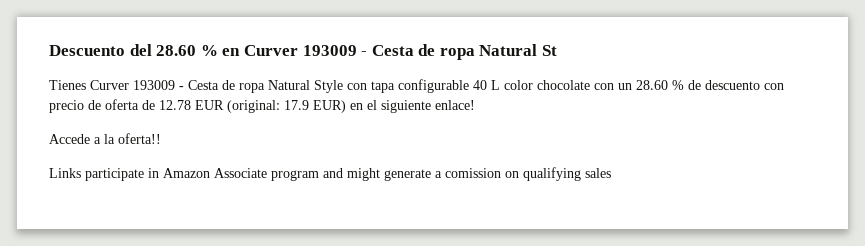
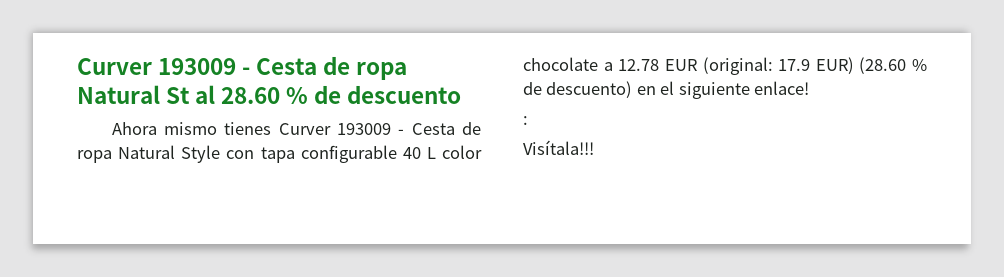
- Descuento del 28.60 % en Curver 193009 - Cesta de ropa Natural St
- Tienes Curver 193009 - Cesta de ropa Natural Style con tapa configurable 40 L color chocolate con un 28.60 % de descuento con precio de oferta de 12.78 EUR (original: 17.9 EUR) en el siguiente enlace!
+ Curver 193009 - Cesta de ropa Natural St al 28.60 % de descuento
+ Ahora mismo tienes Curver 193009 - Cesta de ropa Natural Style con tapa configurable 40 L color chocolate a 12.78 EUR (original: 17.9 EUR) (28.60 % de descuento) en el siguiente enlace!
- Accede a la oferta!!
- Links participate in Amazon Associate program and might generate a comission on qualifying sales
+ :
+ Visítala!!!

